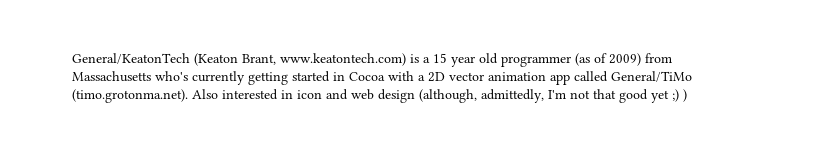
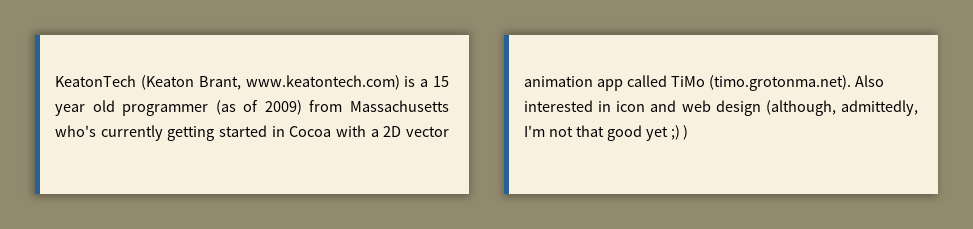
- General/KeatonTech (Keaton Brant, www.keatontech.com) is a 15 year old programmer (as of 2009) from Massachusetts who's currently getting started in Cocoa with a 2D vector animation app called General/TiMo (timo.grotonma.net). Also interested in icon and web design (although, admittedly, I'm not that good yet ;) )
+ KeatonTech (Keaton Brant, www.keatontech.com) is a 15 year old programmer (as of 2009) from Massachusetts who's currently getting started in Cocoa with a 2D vector animation app called TiMo (timo.grotonma.net). Also interested in icon and web design (although, admittedly, I'm not that good yet ;) )

